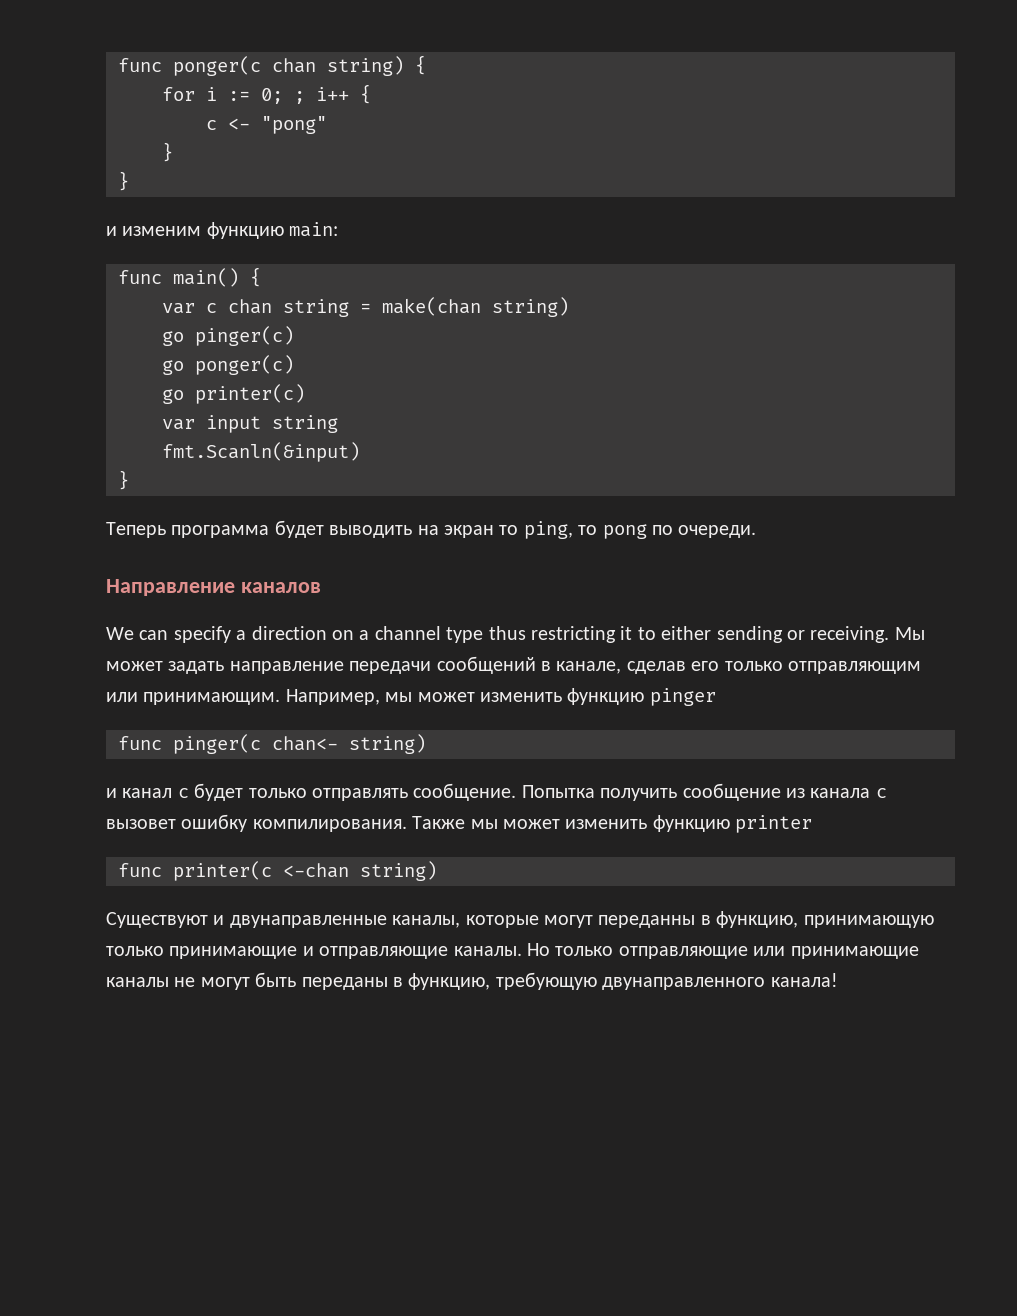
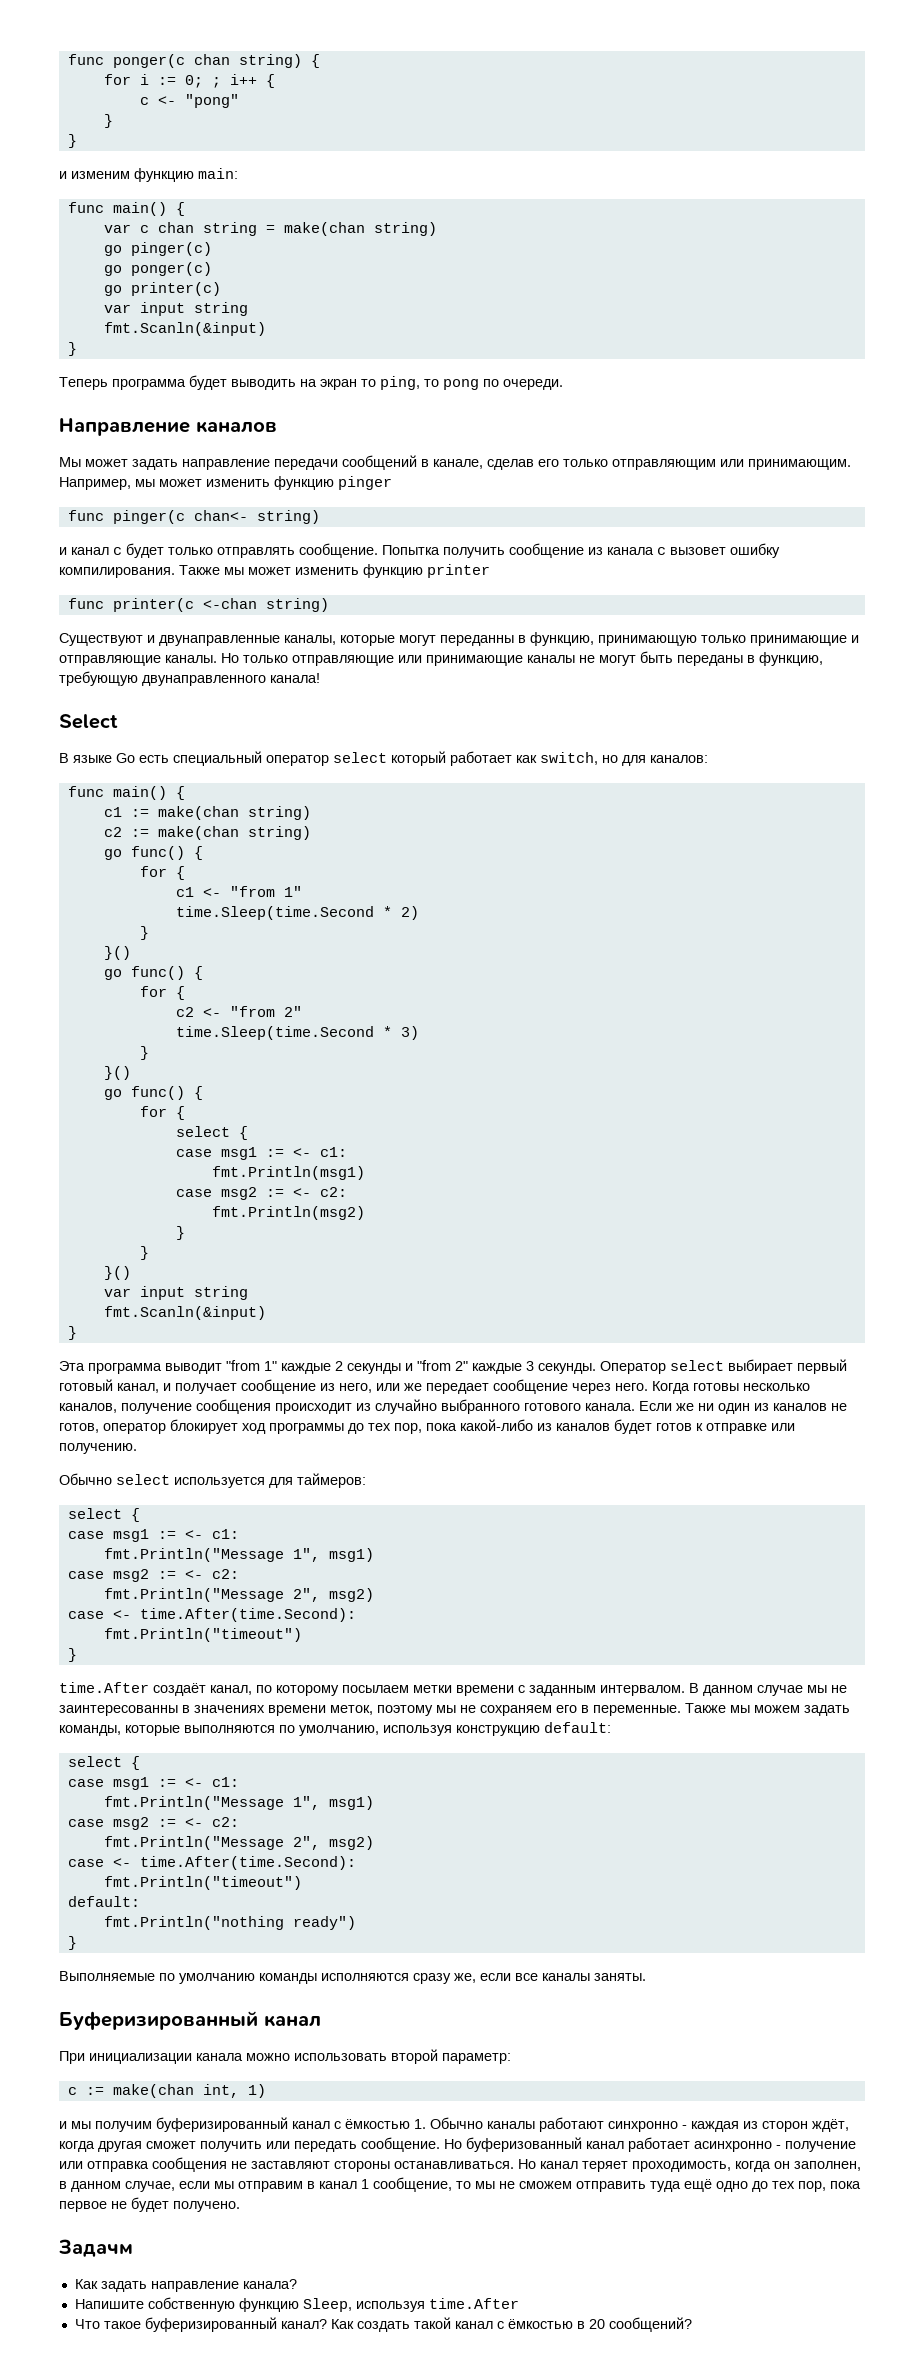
- We can specify a direction on a channel type thus restricting it to either sending or receiving.
+ Select
+ В языке Go есть специальный оператор select который работает как switch, но для каналов:
+ func main() {
+ c1 := make(chan string)
+ c2 := make(chan string)
+ go func() {
+ for {
+ c1 <- "from 1"
+ time.Sleep(time.Second * 2)
+ }
+ }()
+ go func() {
+ for {
+ c2 <- "from 2"
+ time.Sleep(time.Second * 3)
+ }
+ }()
+ go func() {
+ for {
+ select {
+ case msg1 := <- c1:
+ fmt.Println(msg1)
+ case msg2 := <- c2:
+ fmt.Println(msg2)
+ }
+ }
+ }()
+ var input string
+ fmt.Scanln(&input)
+ }
+ Эта программа выводит "from 1" каждые 2 секунды и "from 2" каждые 3 секунды. Оператор select выбирает первый готовый канал, и получает сообщение из него, или же передает сообщение через него. Когда готовы несколько каналов, получение сообщения происходит из случайно выбранного готового канала. Если же ни один из каналов не готов, оператор блокирует ход программы до тех пор, пока какой-либо из каналов будет готов к отправке или получению.
+ Обычно select используется для таймеров:
+ select {
+ case msg1 := <- c1:
+ fmt.Println("Message 1", msg1)
+ case msg2 := <- c2:
+ fmt.Println("Message 2", msg2)
+ case <- time.After(time.Second):
+ fmt.Println("timeout")
+ }
+ time.After создаёт канал, по которому посылаем метки времени с заданным интервалом. В данном случае мы не заинтересованны в значениях времени меток, поэтому мы не сохраняем его в переменные. Также мы можем задать команды, которые выполняются по умолчанию, используя конструкцию default:
+ select {
+ case msg1 := <- c1:
+ fmt.Println("Message 1", msg1)
+ case msg2 := <- c2:
+ fmt.Println("Message 2", msg2)
+ case <- time.After(time.Second):
+ fmt.Println("timeout")
+ default:
+ fmt.Println("nothing ready")
+ }
+ Выполняемые по умолчанию команды исполняются сразу же, если все каналы заняты.
+ Буферизированный канал
+ При инициализации канала можно использовать второй параметр:
+ c := make(chan int, 1)
+ и мы получим буферизированный канал с ёмкостью 1. Обычно каналы работают синхронно - каждая из сторон ждёт, когда другая сможет получить или передать сообщение. Но буферизованный канал работает асинхронно - получение или отправка сообщения не заставляют стороны останавливаться. Но канал теряет проходимость, когда он заполнен, в данном случае, если мы отправим в канал 1 сообщение, то мы не сможем отправить туда ещё одно до тех пор, пока первое не будет получено.
+ Задачм
+ Как задать направление канала?
+ Напишите собственную функцию Sleep, используя time.After
+ Что такое буферизированный канал? Как создать такой канал с ёмкостью в 20 сообщений?

